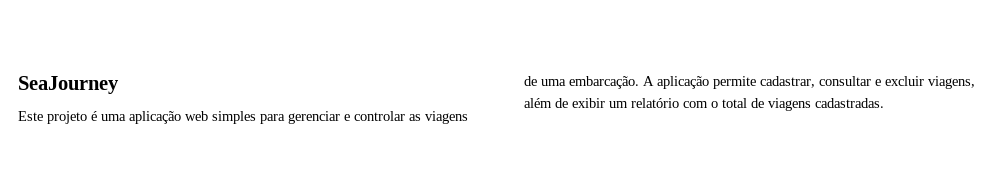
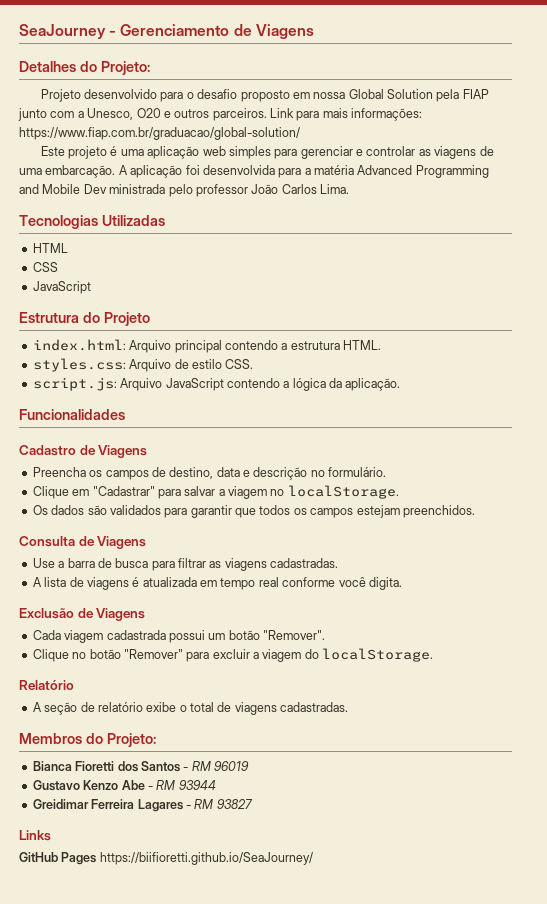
- SeaJourney
+ SeaJourney - Gerenciamento de Viagens
+ Detalhes do Projeto:
+ Projeto desenvolvido para o desafio proposto em nossa Global Solution pela FIAP junto com a Unesco, O20 e outros parceiros. Link para mais informações: https://www.fiap.com.br/graduacao/global-solution/
- A aplicação permite cadastrar, consultar e excluir viagens, além de exibir um relatório com o total de viagens cadastradas.
+ A aplicação foi desenvolvida para a matéria Advanced Programming and Mobile Dev ministrada pelo professor João Carlos Lima.
+ Tecnologias Utilizadas
+ HTML
+ CSS
+ JavaScript
+ Estrutura do Projeto
+ index.html: Arquivo principal contendo a estrutura HTML.
+ styles.css: Arquivo de estilo CSS.
+ script.js: Arquivo JavaScript contendo a lógica da aplicação.
+ Funcionalidades
+ Cadastro de Viagens
+ Preencha os campos de destino, data e descrição no formulário.
+ Clique em "Cadastrar" para salvar a viagem no localStorage.
+ Os dados são validados para garantir que todos os campos estejam preenchidos.
+ Consulta de Viagens
+ Use a barra de busca para filtrar as viagens cadastradas.
+ A lista de viagens é atualizada em tempo real conforme você digita.
+ Exclusão de Viagens
+ Cada viagem cadastrada possui um botão "Remover".
+ Clique no botão "Remover" para excluir a viagem do localStorage.
+ Relatório
+ A seção de relatório exibe o total de viagens cadastradas.
+ Membros do Projeto:
+ Bianca Fioretti dos Santos - RM 96019
+ Gustavo Kenzo Abe - RM 93944
+ Greidimar Ferreira Lagares - RM 93827
+ Links
+ GitHub Pages https://biifioretti.github.io/SeaJourney/

